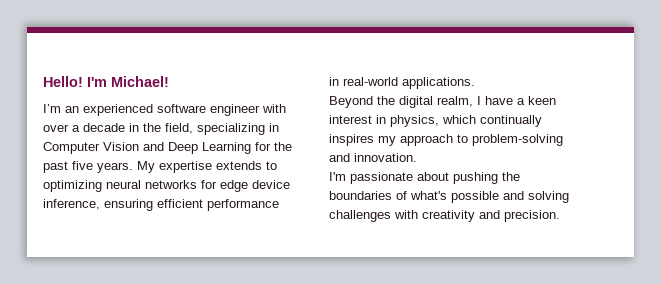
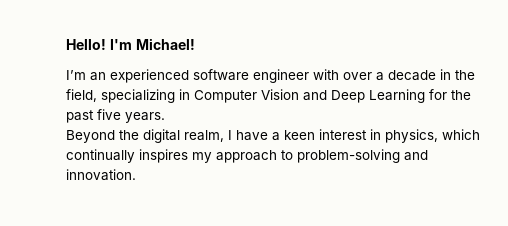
- My expertise extends to optimizing neural networks for edge device inference, ensuring efficient performance in real-world applications.
- I'm passionate about pushing the boundaries of what's possible and solving challenges with creativity and precision.

